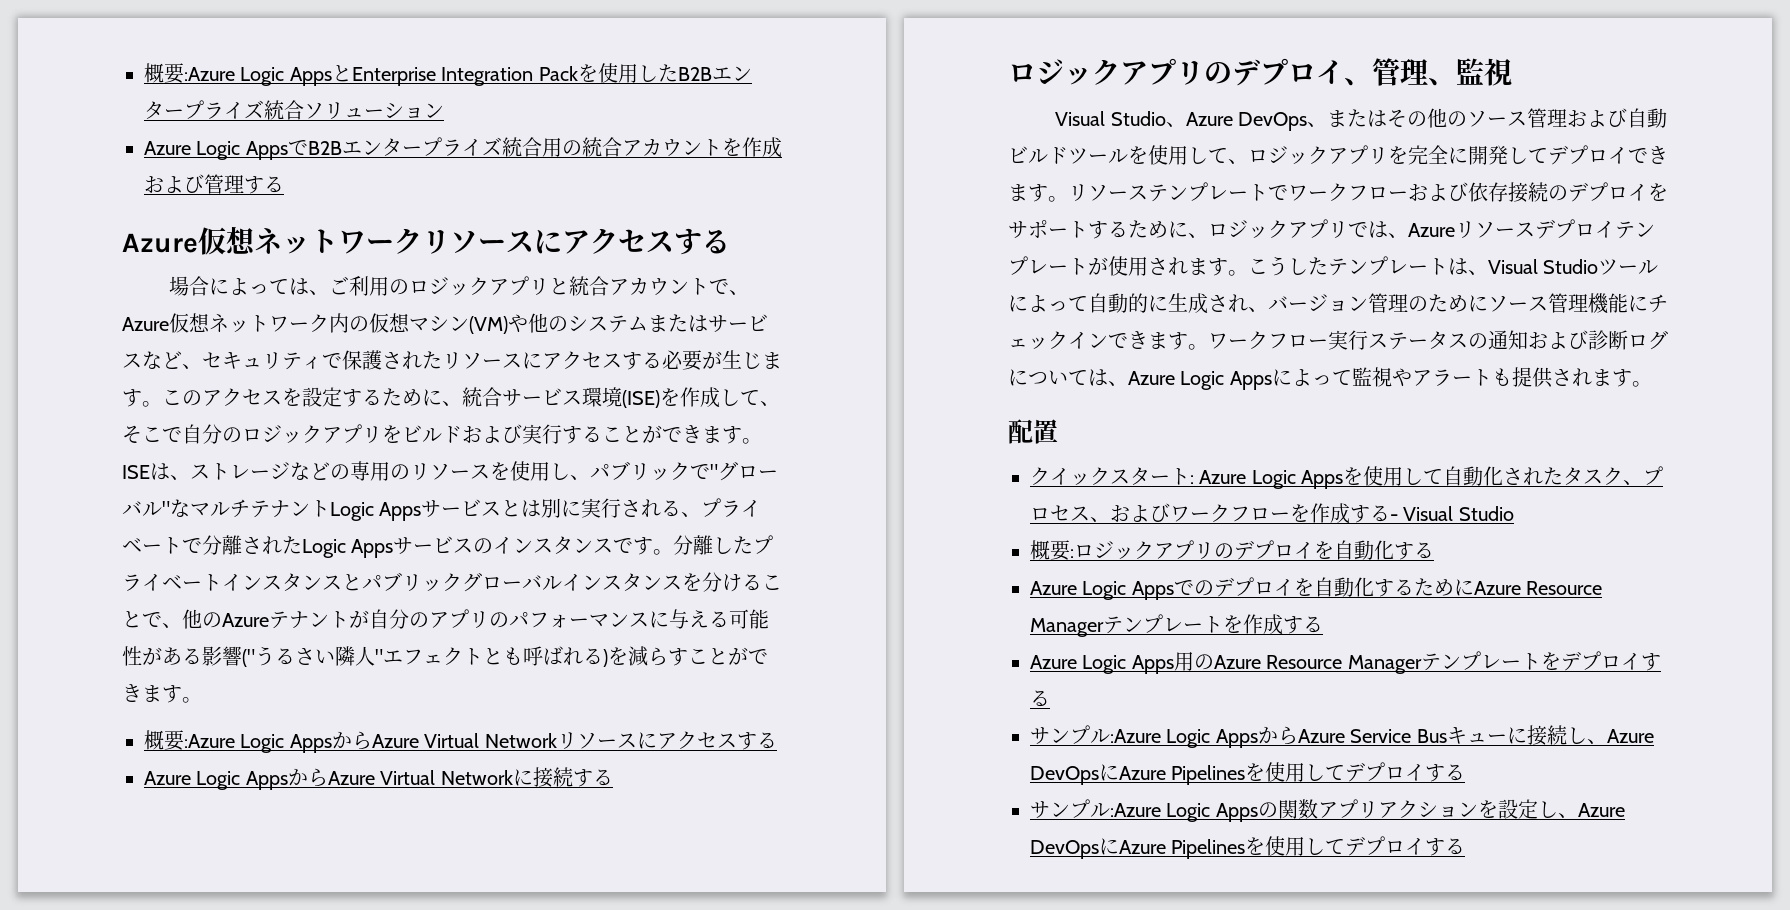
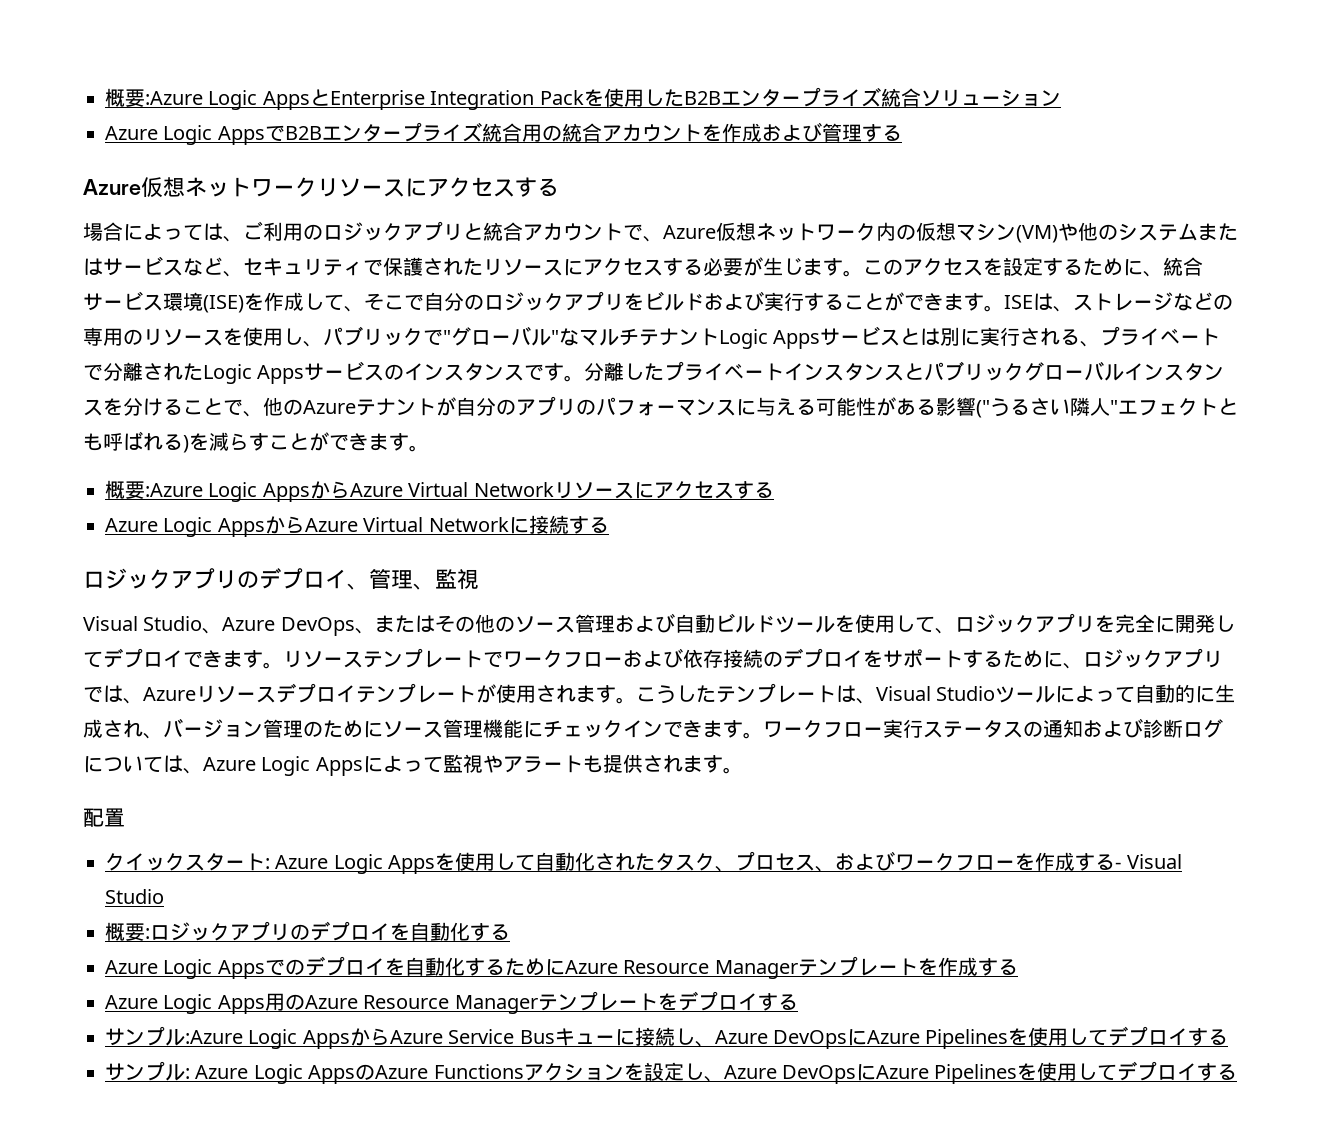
- サンプル:Azure Logic Appsの関数アプリアクションを設定し、Azure DevOpsにAzure Pipelinesを使用してデプロイする
+ サンプル: Azure Logic AppsのAzure Functionsアクションを設定し、Azure DevOpsにAzure Pipelinesを使用してデプロイする

